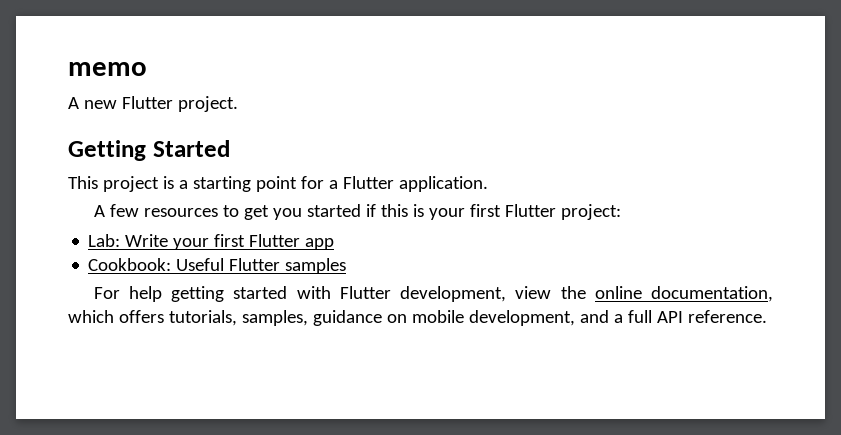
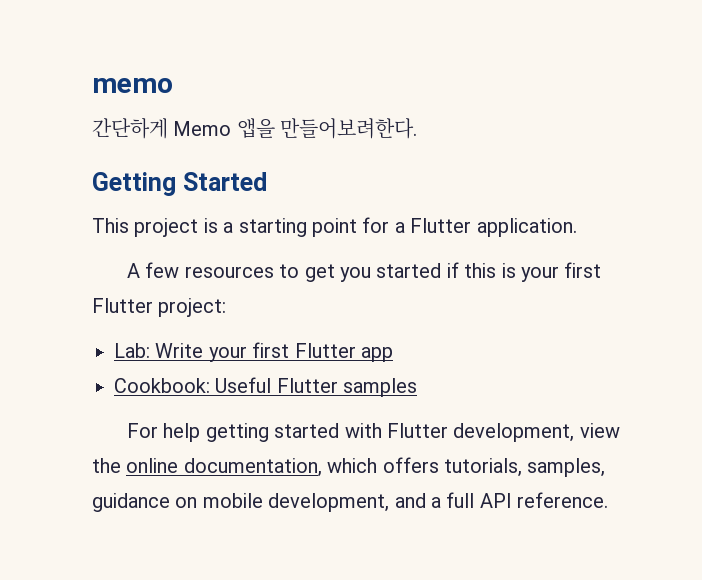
- A new Flutter project.
+ 간단하게 Memo 앱을 만들어보려한다.

